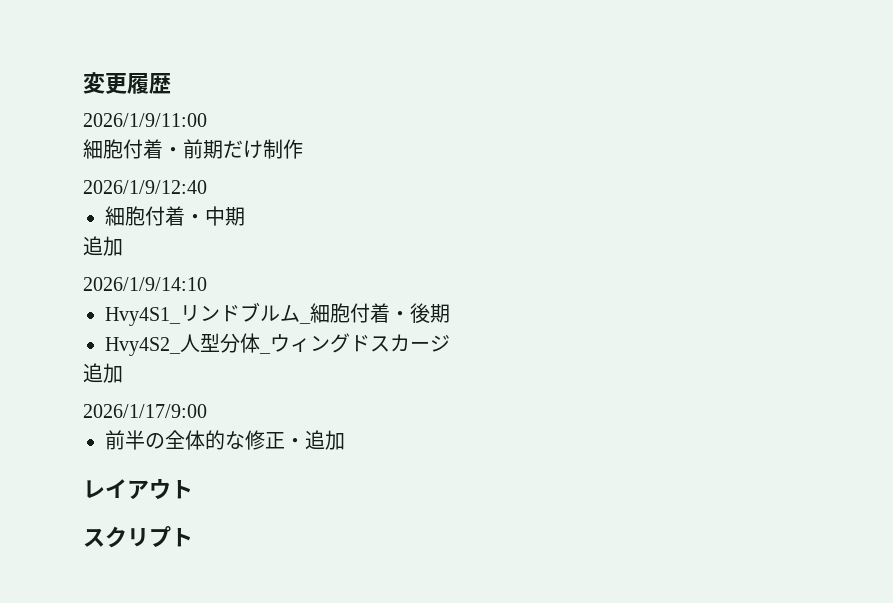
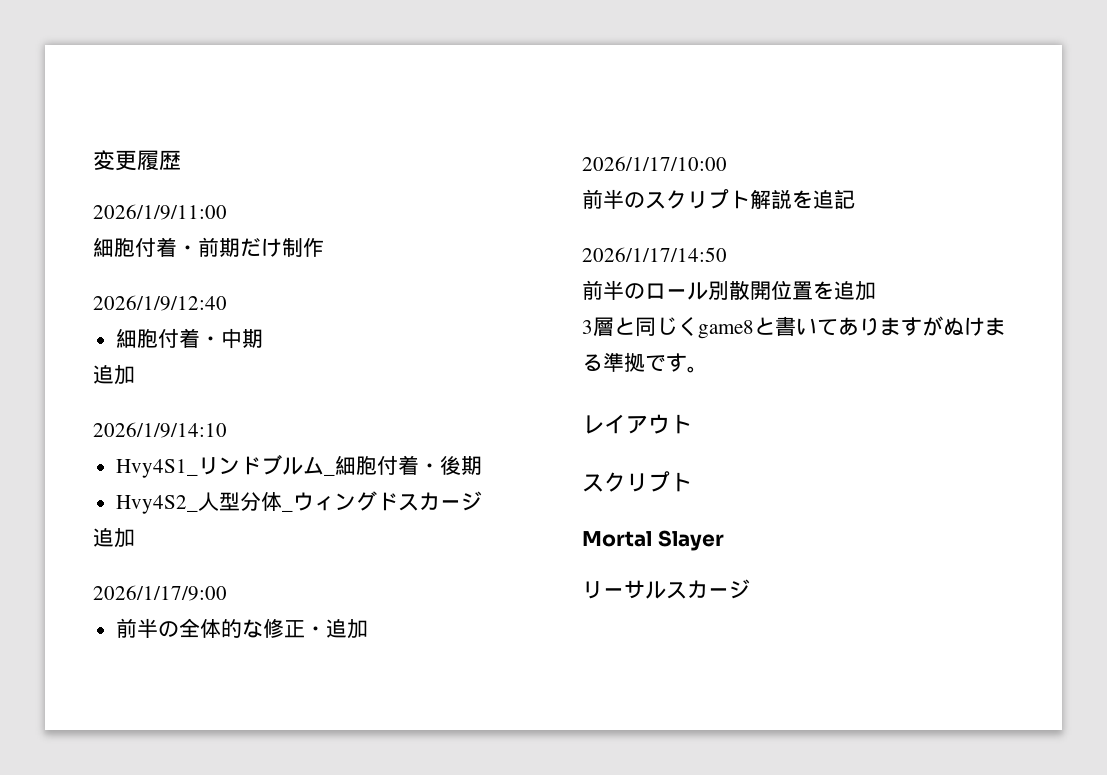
+ 2026/1/17/10:00
+ 前半のスクリプト解説を追記
+ 2026/1/17/14:50
+ 前半のロール別散開位置を追加
+ 3層と同じくgame8と書いてありますがぬけまる準拠です。
+ Mortal Slayer
+ リーサルスカージ

